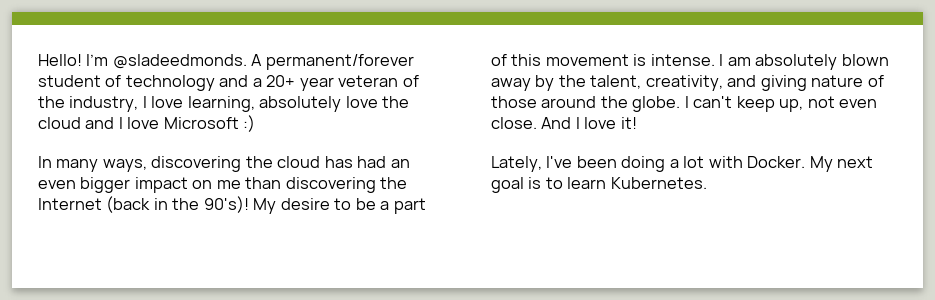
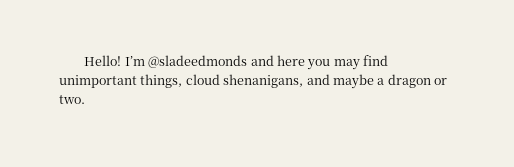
- I’m @sladeedmonds. A permanent/forever student of technology and a 20+ year veteran of the industry, I love learning, absolutely love the cloud and I love Microsoft :)
- In many ways, discovering the cloud has had an even bigger impact on me than discovering the Internet (back in the 90's)! My desire to be a part of this movement is intense. I am absolutely blown away by the talent, creativity, and giving nature of those around the globe. I can't keep up, not even close. And I love it!
- Lately, I've been doing a lot with Docker. My next goal is to learn Kubernetes.
+ I’m @sladeedmonds and here you may find unimportant things, cloud shenanigans, and maybe a dragon or two.

